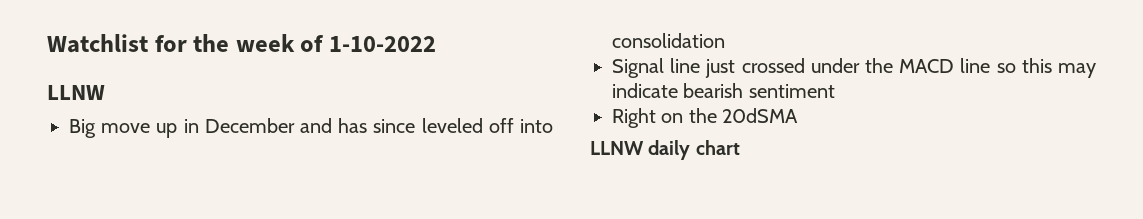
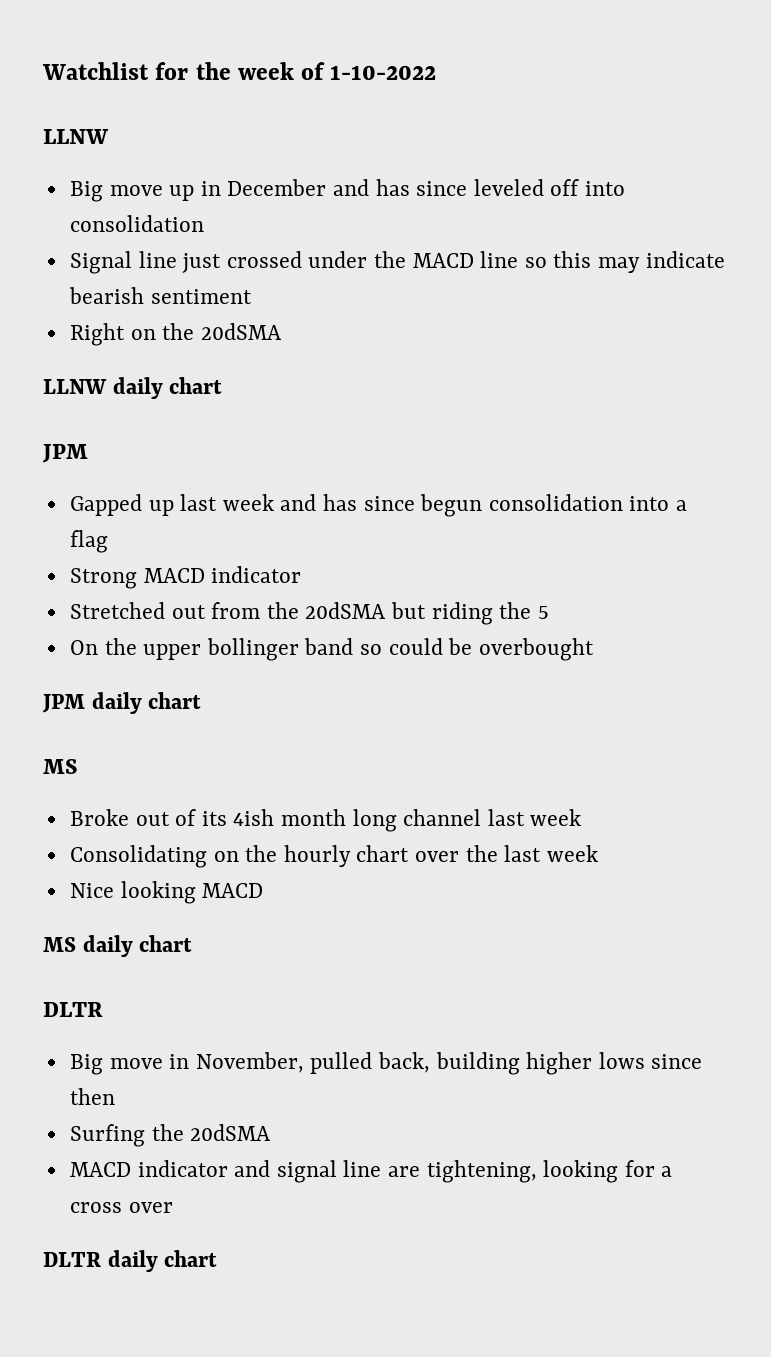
  LLNW daily chart
+ JPM
+ Gapped up last week and has since begun consolidation into a flag
+ Strong MACD indicator
+ Stretched out from the 20dSMA but riding the 5
+ On the upper bollinger band so could be overbought
+ JPM daily chart
+ MS
+ Broke out of its 4ish month long channel last week
+ Consolidating on the hourly chart over the last week
+ Nice looking MACD
+ MS daily chart
+ DLTR
+ Big move in November, pulled back, building higher lows since then
+ Surfing the 20dSMA
+ MACD indicator and signal line are tightening, looking for a cross over
+ DLTR daily chart

